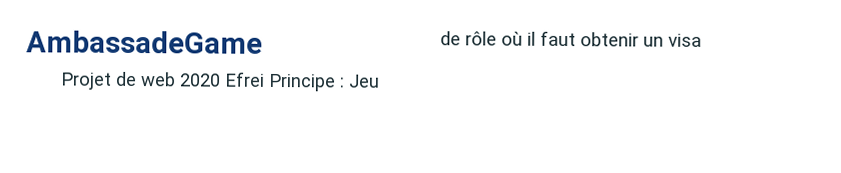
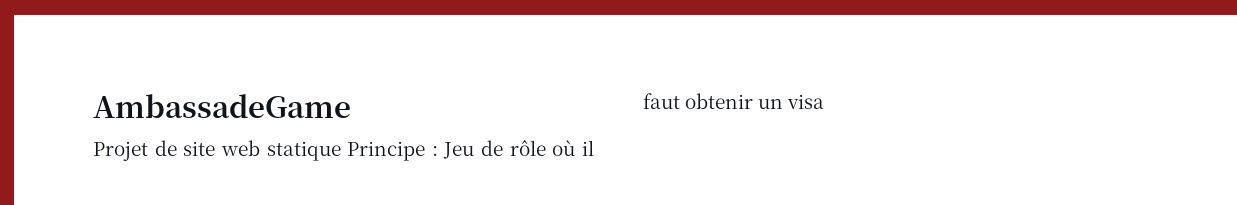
- Projet de web 2020 Efrei Principe : Jeu de rôle où il faut obtenir un visa
+ Projet de site web statique Principe : Jeu de rôle où il faut obtenir un visa

